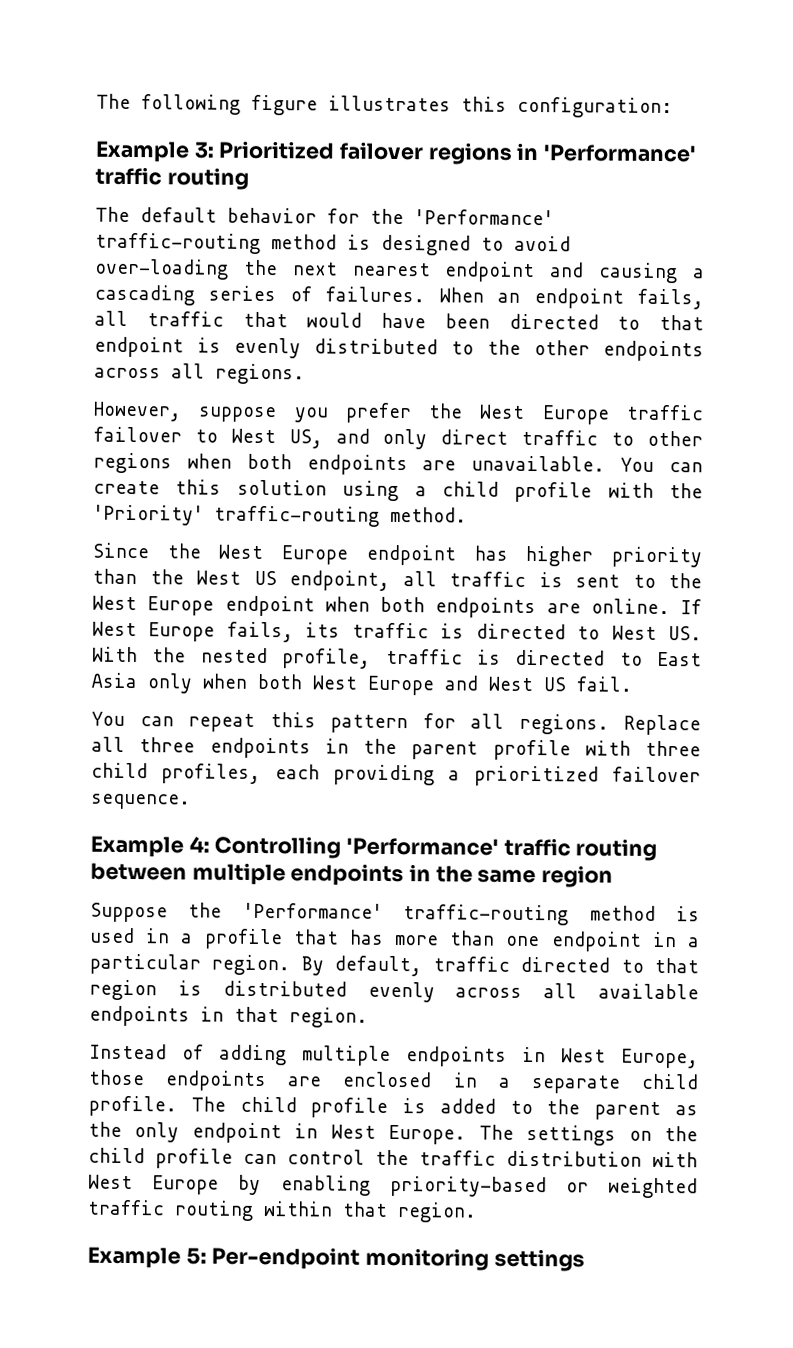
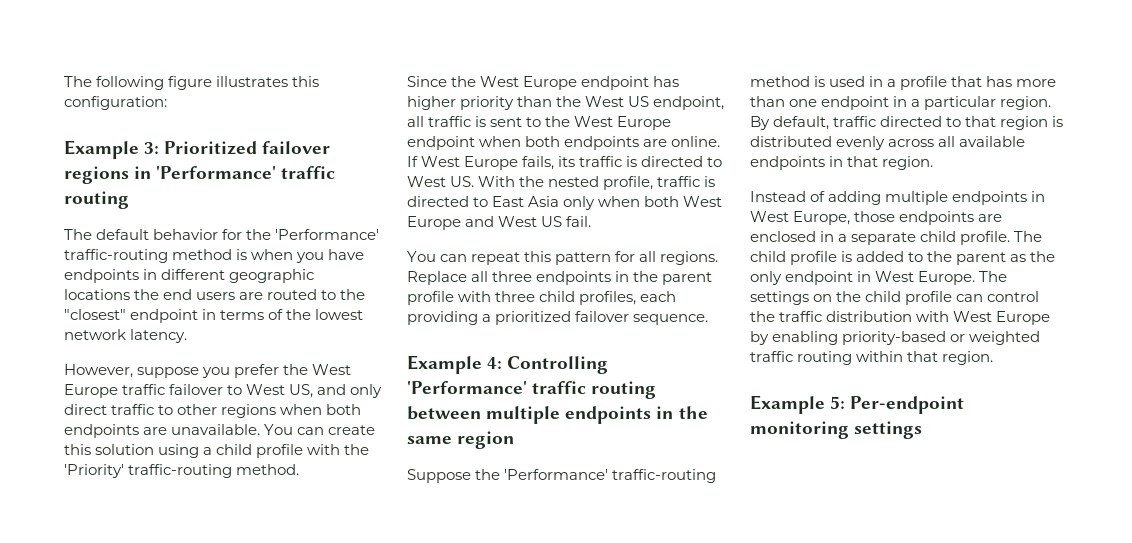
- The default behavior for the 'Performance' traffic-routing method is designed to avoid over-loading the next nearest endpoint and causing a cascading series of failures. When an endpoint fails, all traffic that would have been directed to that endpoint is evenly distributed to the other endpoints across all regions.
+ The default behavior for the 'Performance' traffic-routing method is when you have endpoints in different geographic locations the end users are routed to the "closest" endpoint in terms of the lowest network latency.

